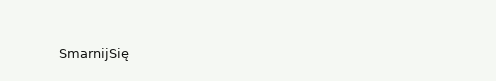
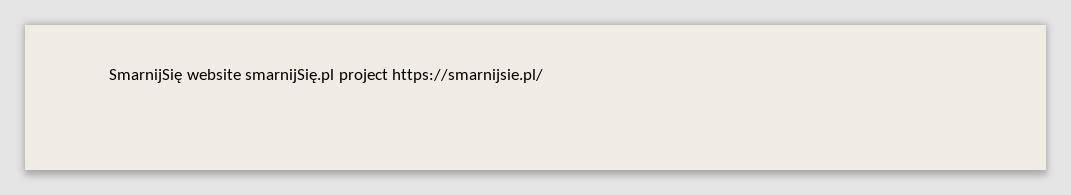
- SmarnijSię
+ SmarnijSię website smarnijSię.pl project https://smarnijsie.pl/

